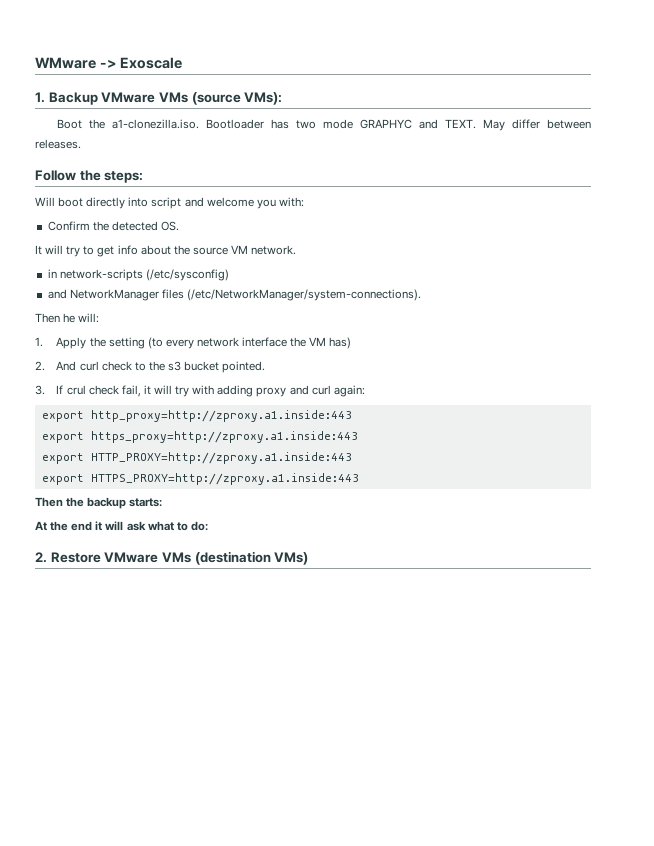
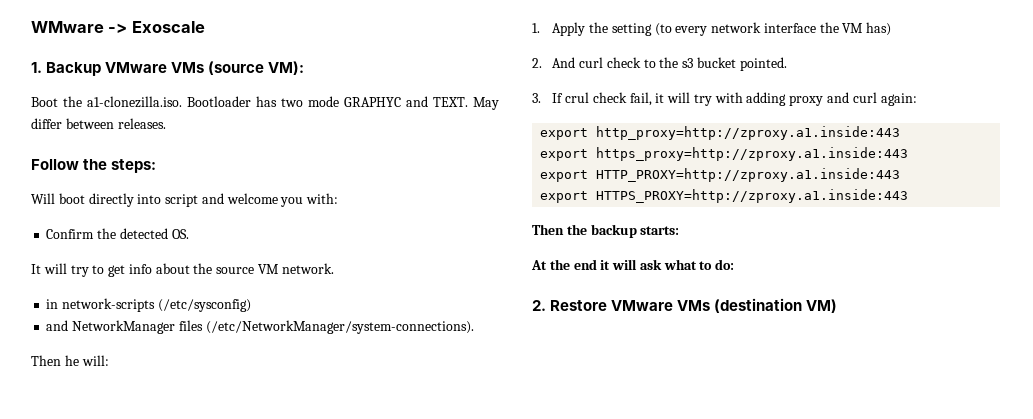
- 1. Backup VMware VMs (source VMs):
+ 1. Backup VMware VMs (source VM):
- 2. Restore VMware VMs (destination VMs)
+ 2. Restore VMware VMs (destination VM)

